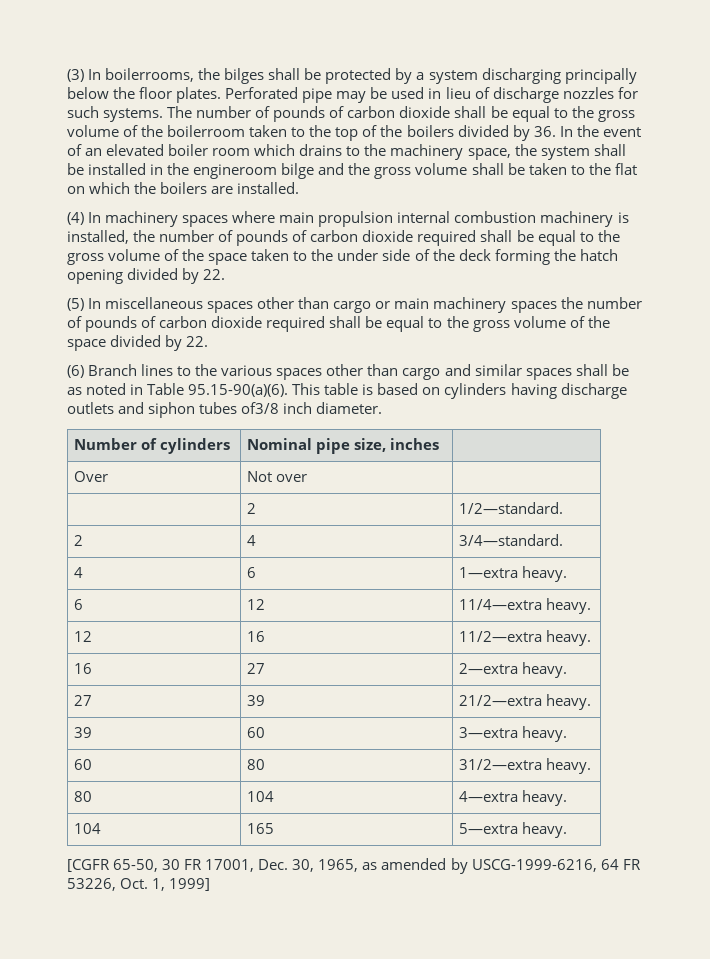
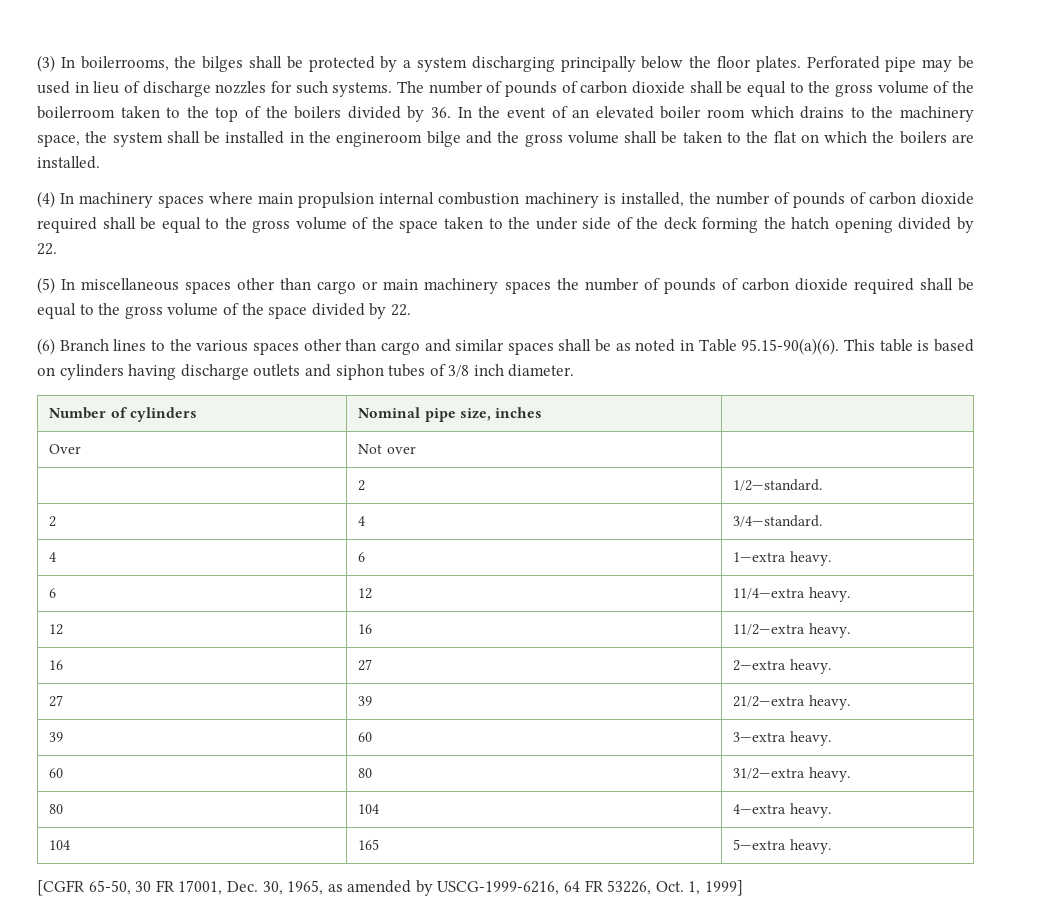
- (6) Branch lines to the various spaces other than cargo and similar spaces shall be as noted in Table 95.15-90(a)(6). This table is based on cylinders having discharge outlets and siphon tubes of3/8 inch diameter.
+ (6) Branch lines to the various spaces other than cargo and similar spaces shall be as noted in Table 95.15-90(a)(6). This table is based on cylinders having discharge outlets and siphon tubes of 3/8 inch diameter.

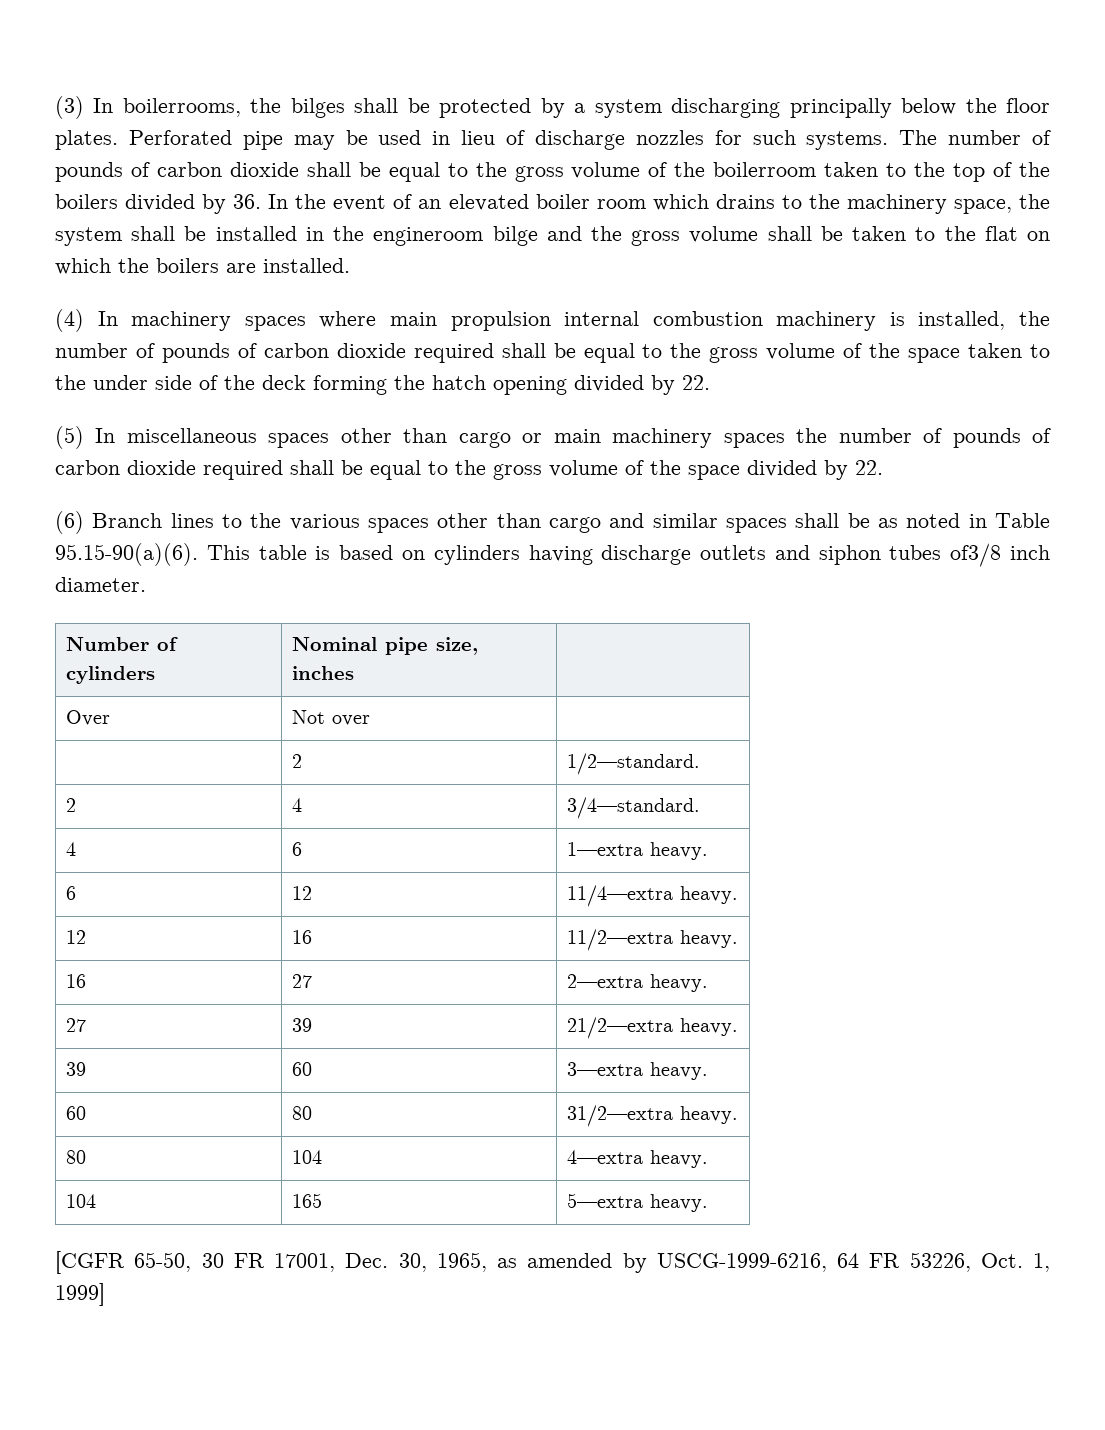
- (6) Branch lines to the various spaces other than cargo and similar spaces shall be as noted in Table 95.15-90(a)(6). This table is based on cylinders having discharge outlets and siphon tubes of 3/8 inch diameter.
+ (6) Branch lines to the various spaces other than cargo and similar spaces shall be as noted in Table 95.15-90(a)(6). This table is based on cylinders having discharge outlets and siphon tubes of3/8 inch diameter.

